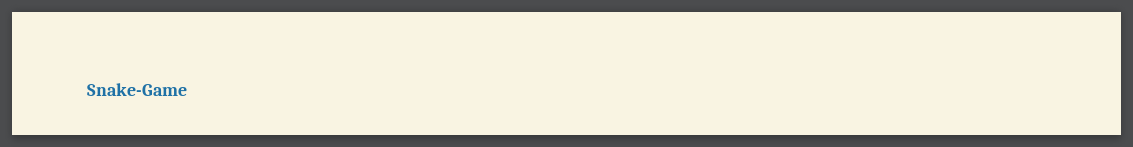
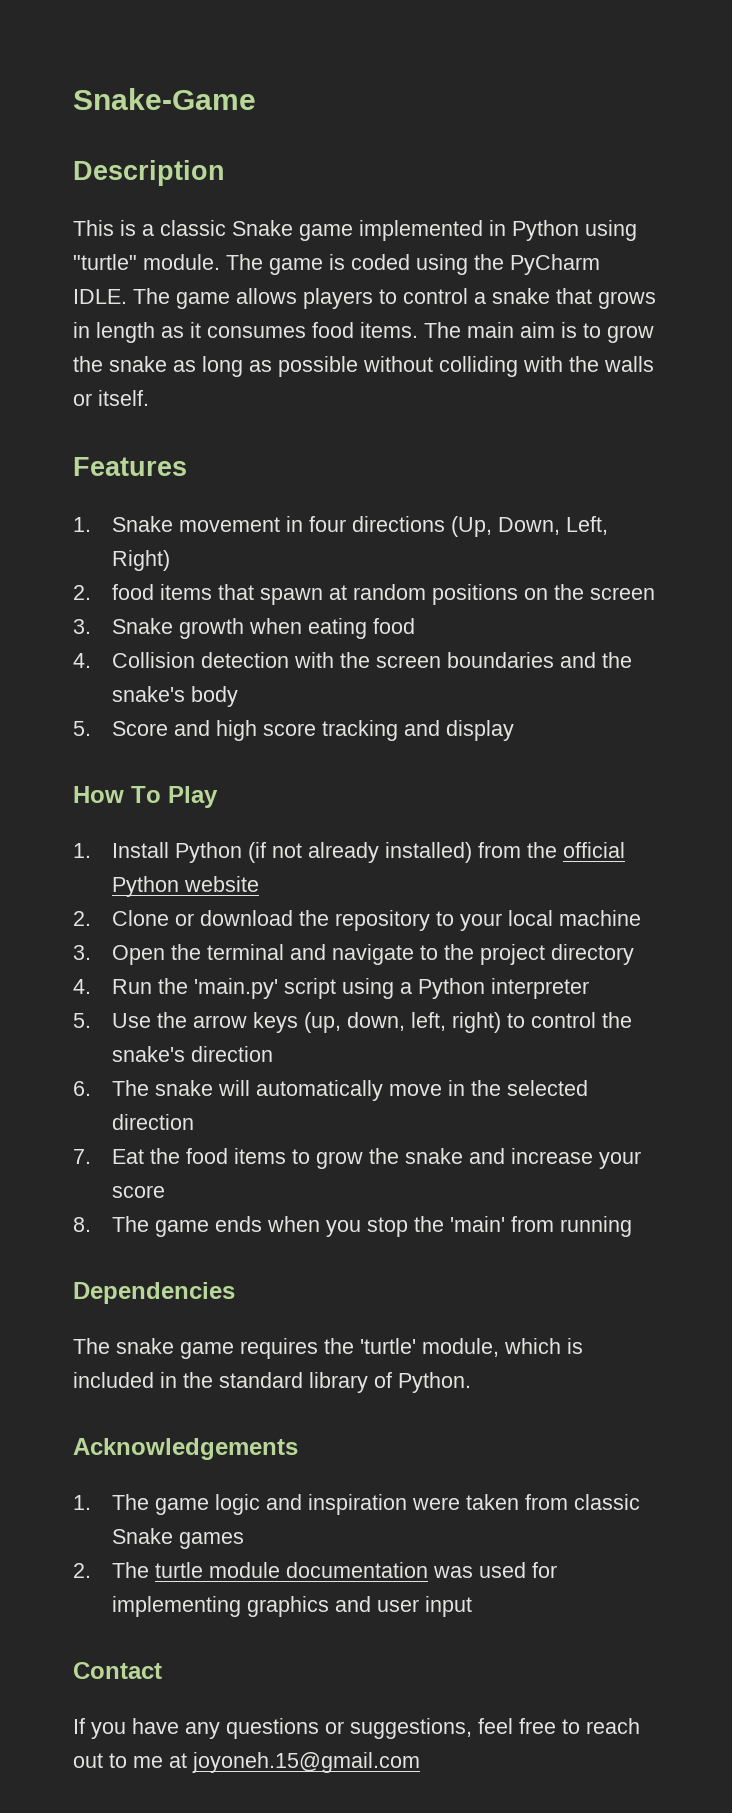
+ Description
+ This is a classic Snake game implemented in Python using "turtle" module. The game is coded using the PyCharm IDLE. The game allows players to control a snake that grows in length as it consumes food items. The main aim is to grow the snake as long as possible without colliding with the walls or itself.
+ Features
+ 1. Snake movement in four directions (Up, Down, Left, Right)
+ 2. food items that spawn at random positions on the screen
+ 3. Snake growth when eating food
+ 4. Collision detection with the screen boundaries and the snake's body
+ 5. Score and high score tracking and display
+ How To Play
+ 1. Install Python (if not already installed) from the official Python website
+ 2. Clone or download the repository to your local machine
+ 3. Open the terminal and navigate to the project directory
+ 4. Run the 'main.py' script using a Python interpreter
+ 5. Use the arrow keys (up, down, left, right) to control the snake's direction
+ 6. The snake will automatically move in the selected direction
+ 7. Eat the food items to grow the snake and increase your score
+ 8. The game ends when you stop the 'main' from running
+ Dependencies
+ The snake game requires the 'turtle' module, which is included in the standard library of Python.
+ Acknowledgements
+ 1. The game logic and inspiration were taken from classic Snake games
+ 2. The turtle module documentation was used for implementing graphics and user input
+ Contact
+ If you have any questions or suggestions, feel free to reach out to me at joyoneh.15@gmail.com

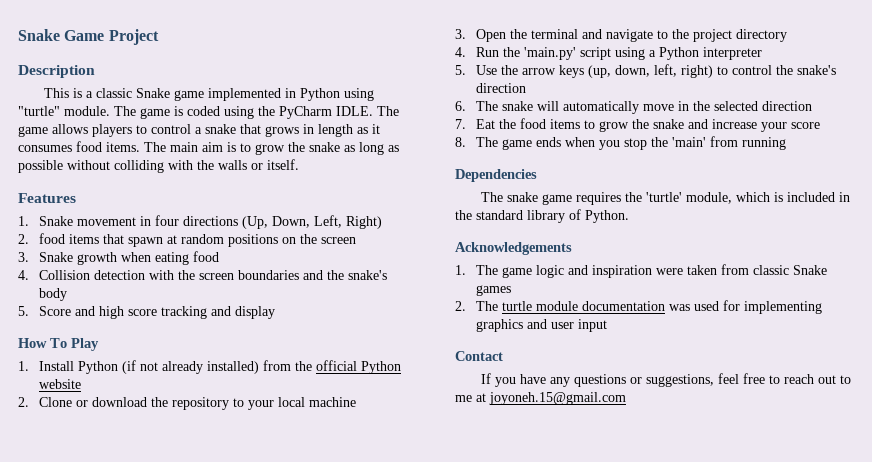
- Snake-Game
+ Snake Game Project

